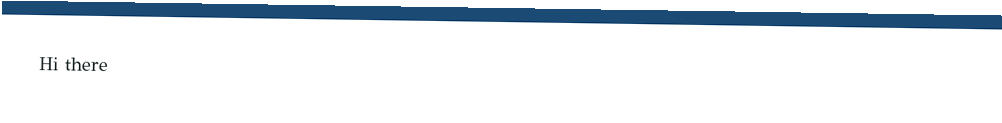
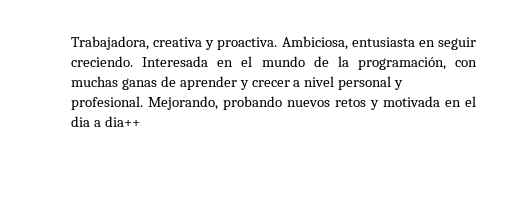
- Hi there
+ Trabajadora, creativa y proactiva. Ambiciosa, entusiasta en seguir creciendo. Interesada en el mundo de la programación, con muchas ganas de aprender y crecer a nivel personal y profesional. Mejorando, probando nuevos retos y motivada en el dia a dia++

